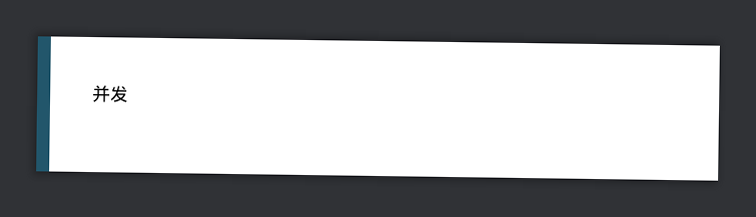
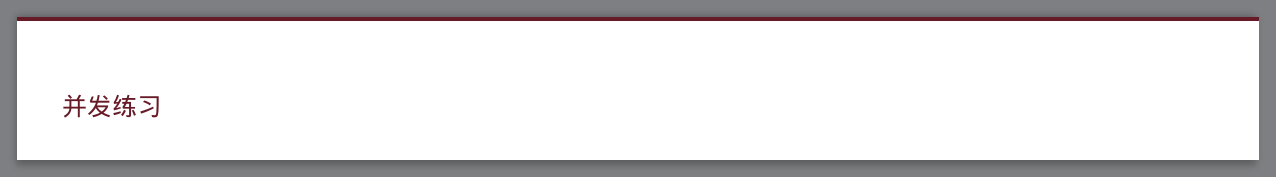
- 并发
+ 并发练习

